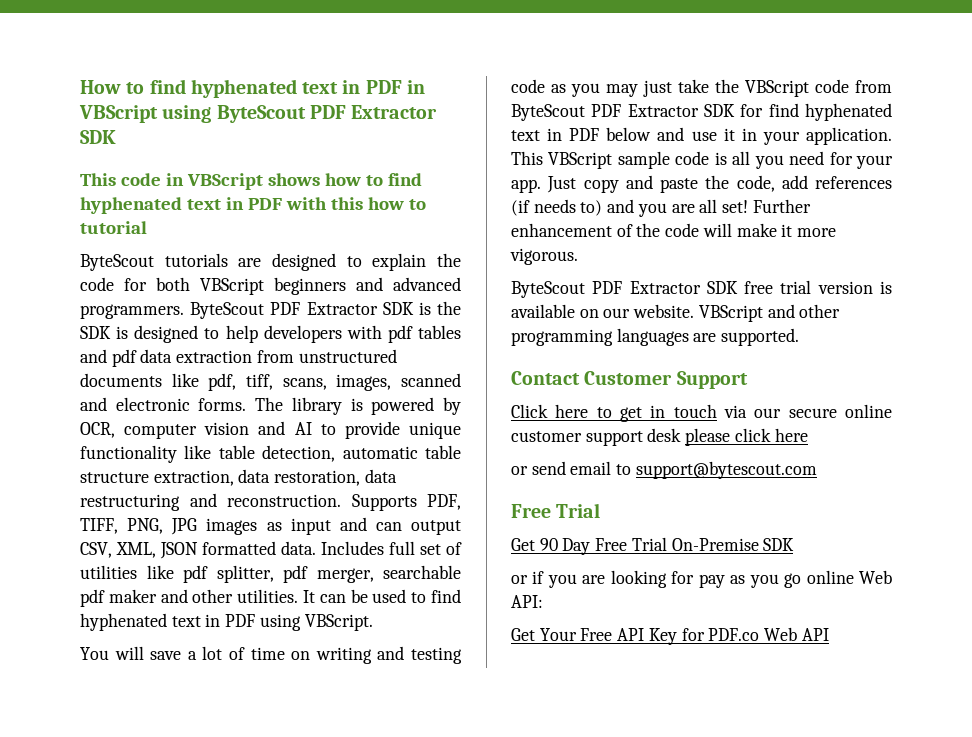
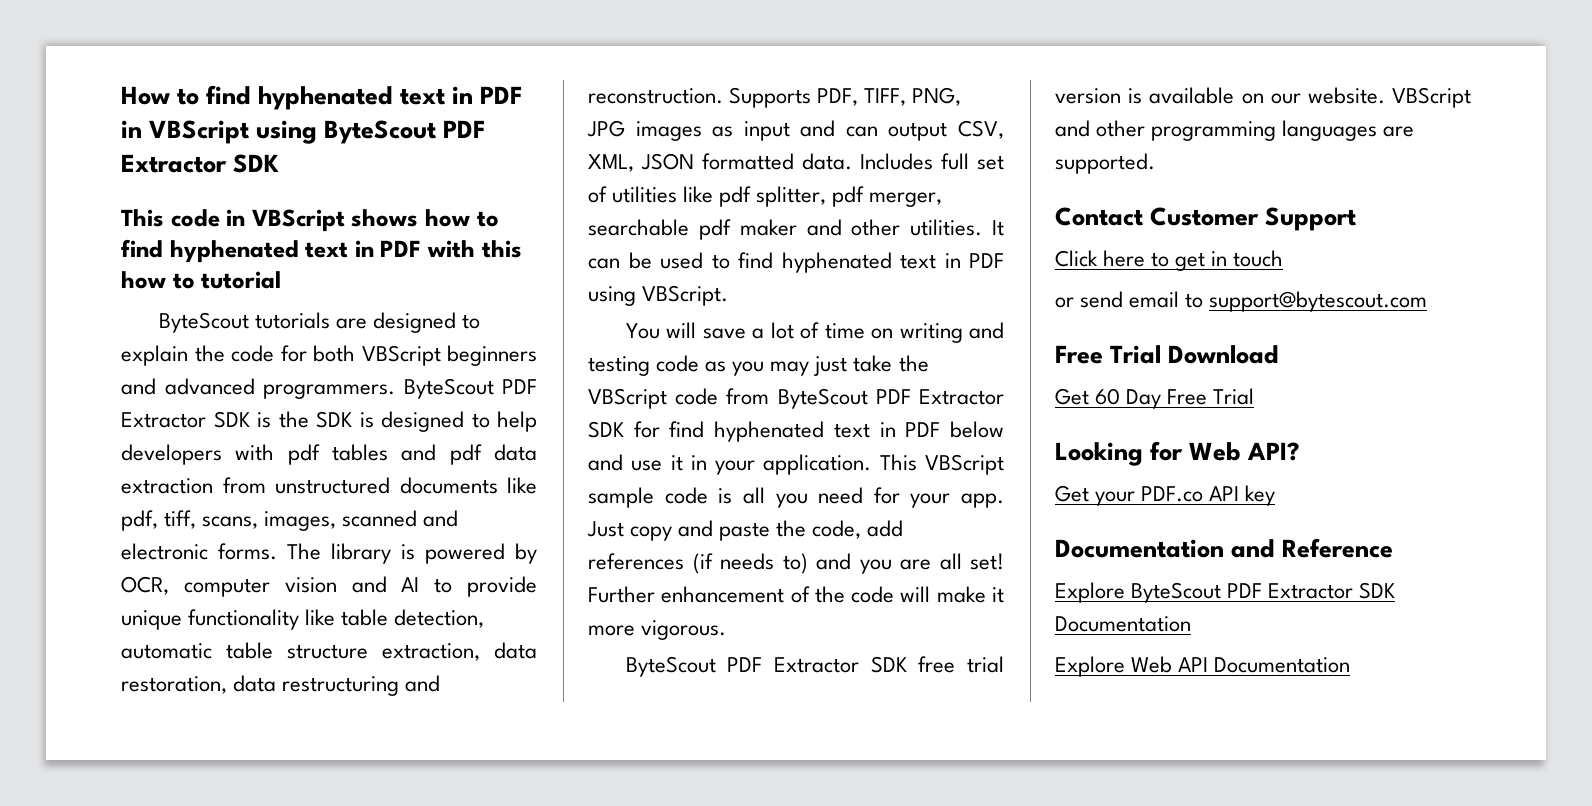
- Click here to get in touch via our secure online customer support desk please click here
+ Click here to get in touch
  or send email to support@bytescout.com
- Free Trial
- Get 90 Day Free Trial On-Premise SDK
- or if you are looking for pay as you go online Web API:
- Get Your Free API Key for PDF.co Web API
+ Free Trial Download
+ Get 60 Day Free Trial
+ Looking for Web API?
+ Get your PDF.co API key
+ Documentation and Reference
+ Explore ByteScout PDF Extractor SDK Documentation
+ Explore Web API Documentation

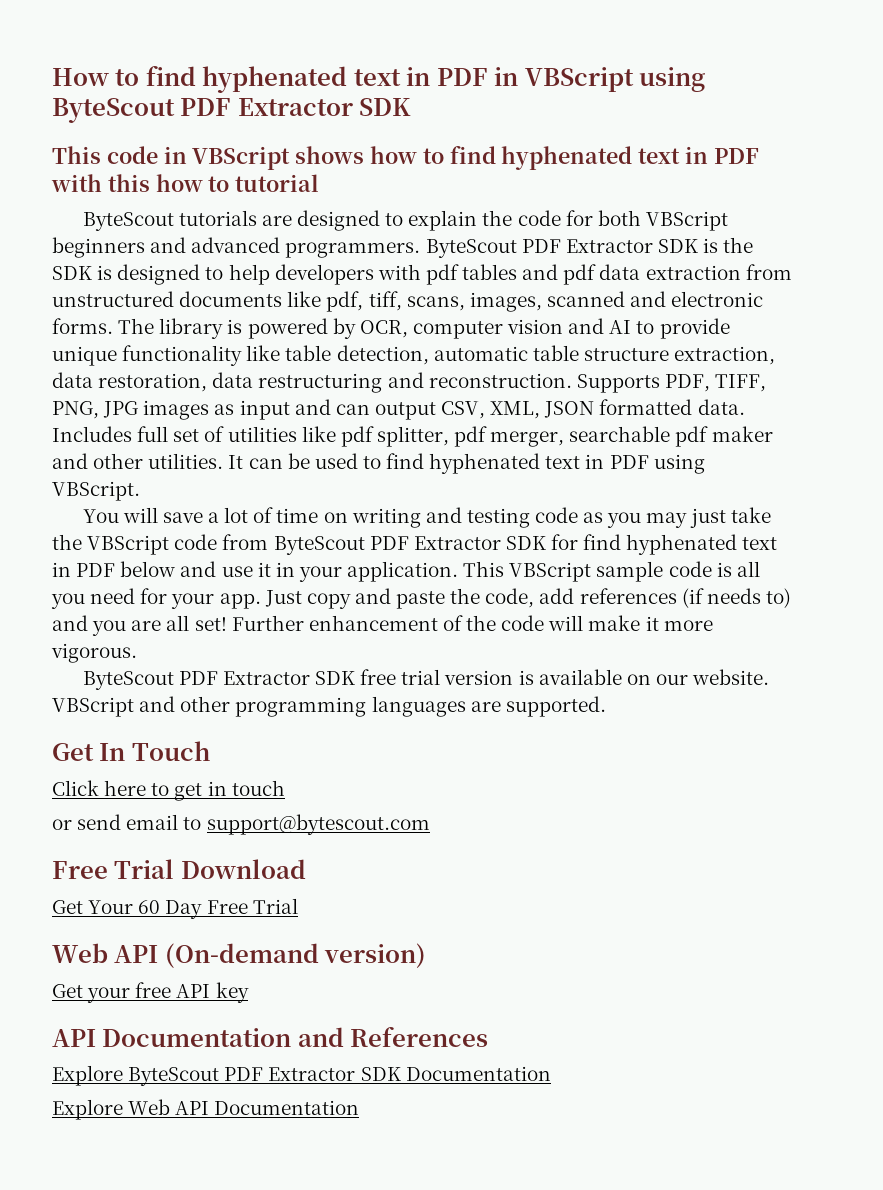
- Contact Customer Support
+ Get In Touch
- Get 60 Day Free Trial
+ Get Your 60 Day Free Trial
- Looking for Web API?
+ Web API (On-demand version)
- Get your PDF.co API key
+ Get your free API key
- Documentation and Reference
+ API Documentation and References

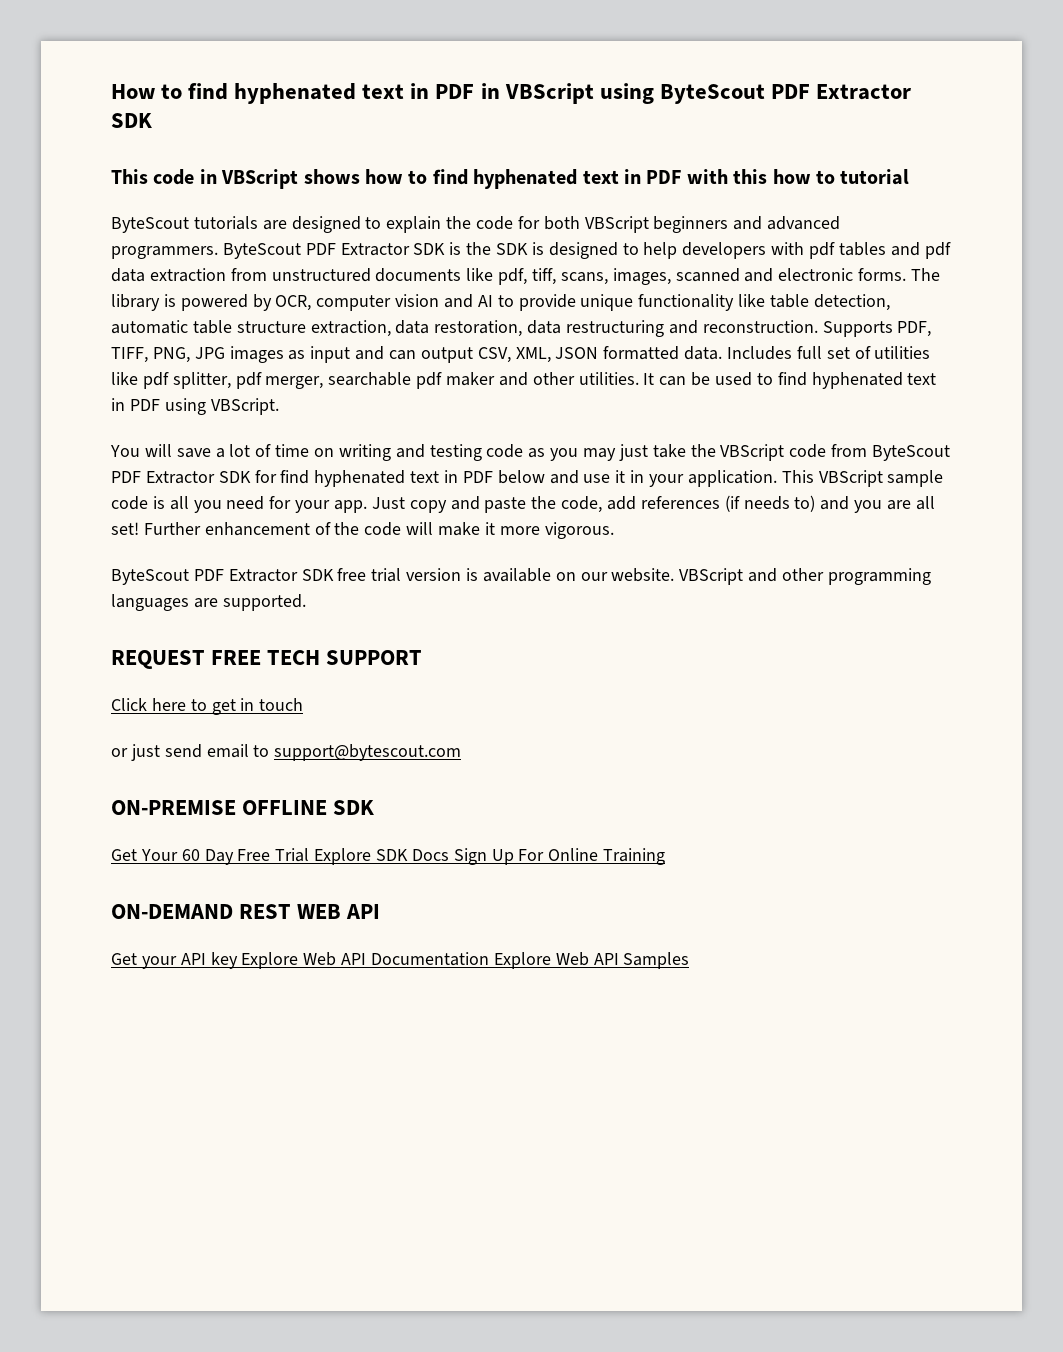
- Get In Touch
+ REQUEST FREE TECH SUPPORT
- or send email to support@bytescout.com
+ or just send email to support@bytescout.com
- Free Trial Download
+ ON-PREMISE OFFLINE SDK
- Get Your 60 Day Free Trial
- Web API (On-demand version)
+ Get Your 60 Day Free Trial Explore SDK Docs Sign Up For Online Training
+ ON-DEMAND REST WEB API
- Get your free API key
- API Documentation and References
- Explore ByteScout PDF Extractor SDK Documentation
- Explore Web API Documentation
+ Get your API key Explore Web API Documentation Explore Web API Samples

